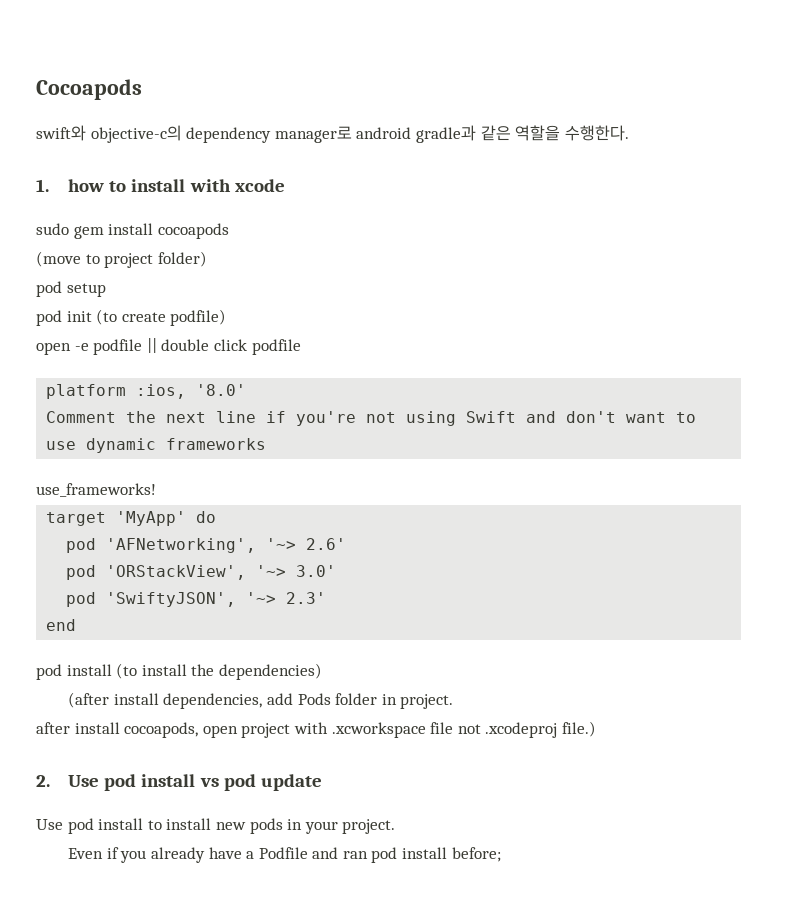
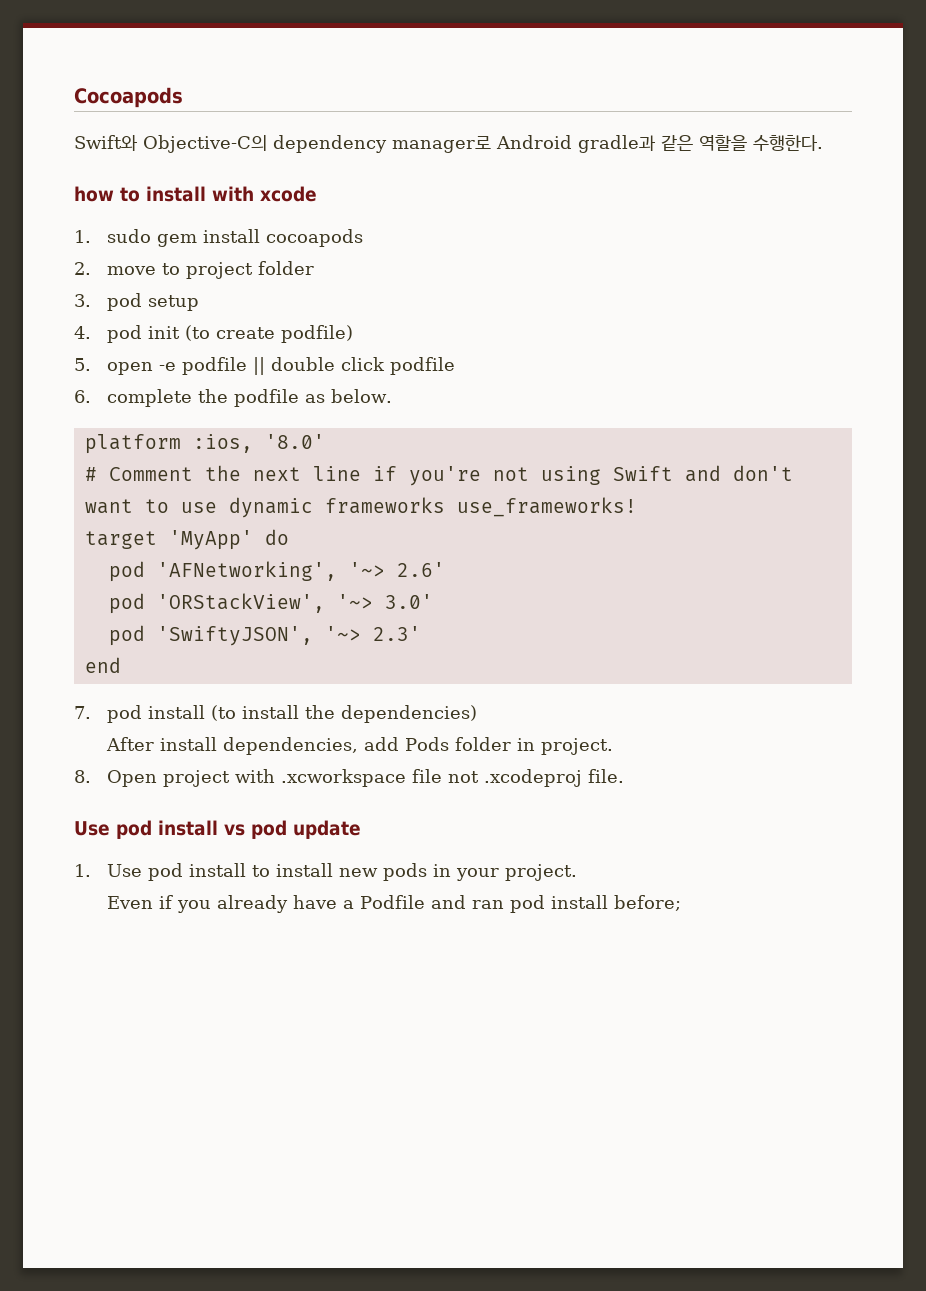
- swift와 objective-c의 dependency manager로 android gradle과 같은 역할을 수행한다.
+ Swift와 Objective-C의 dependency manager로 Android gradle과 같은 역할을 수행한다.
- 1. how to install with xcode
+ how to install with xcode
- sudo gem install cocoapods
+ 1. sudo gem install cocoapods
- (move to project folder)
- pod setup
+ 2. move to project folder
+ 3. pod setup
- pod init (to create podfile)
+ 4. pod init (to create podfile)
- open -e podfile || double click podfile
+ 5. open -e podfile || double click podfile
+ 6. complete the podfile as below.
- Comment the next line if you're not using Swift and don't want to use dynamic frameworks
- use_frameworks!
+ # Comment the next line if you're not using Swift and don't want to use dynamic frameworks use_frameworks!
- pod install (to install the dependencies)
+ 7. pod install (to install the dependencies)
- (after install dependencies, add Pods folder in project.
+ After install dependencies, add Pods folder in project.
- after install cocoapods, open project with .xcworkspace file not .xcodeproj file.)
- 2. Use pod install vs pod update
+ 8. Open project with .xcworkspace file not .xcodeproj file.
+ Use pod install vs pod update
- Use pod install to install new pods in your project.
+ 1. Use pod install to install new pods in your project.

